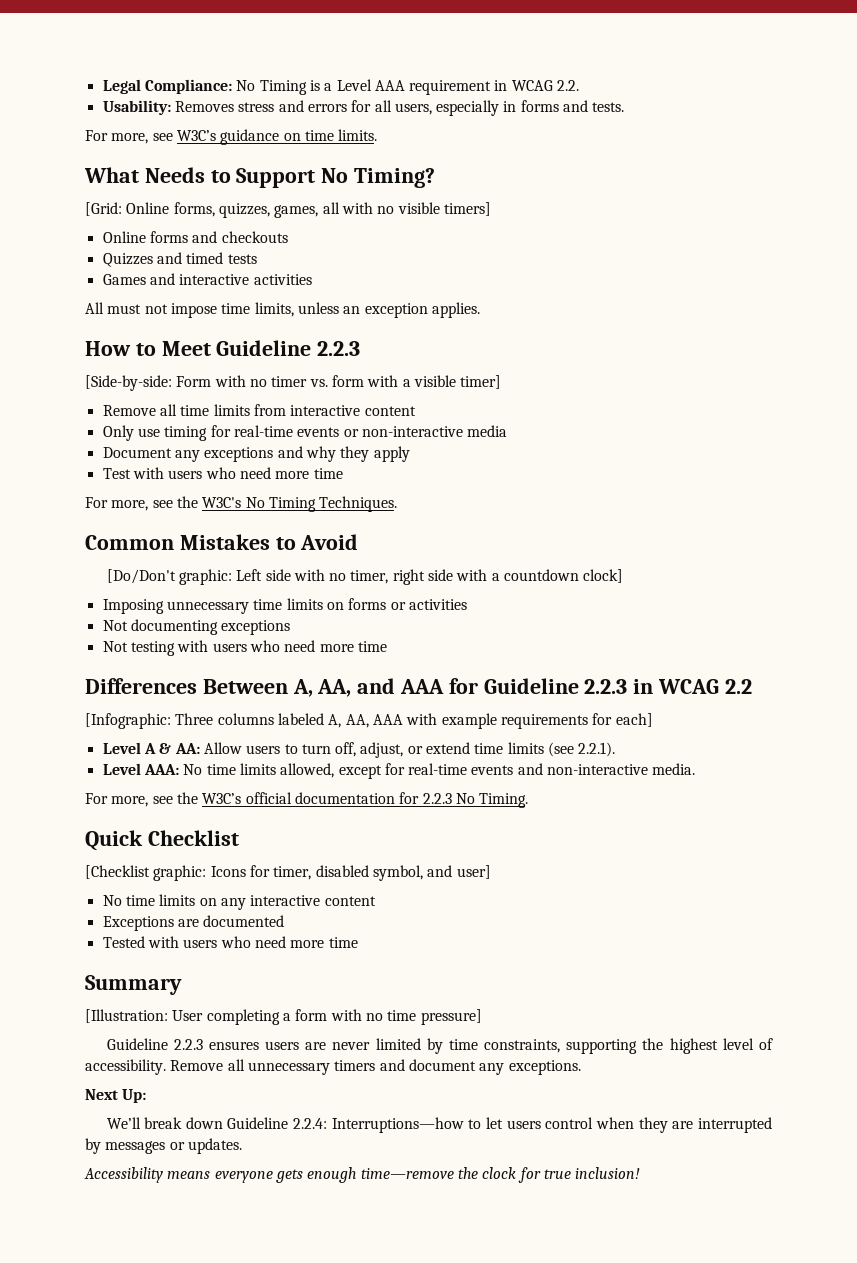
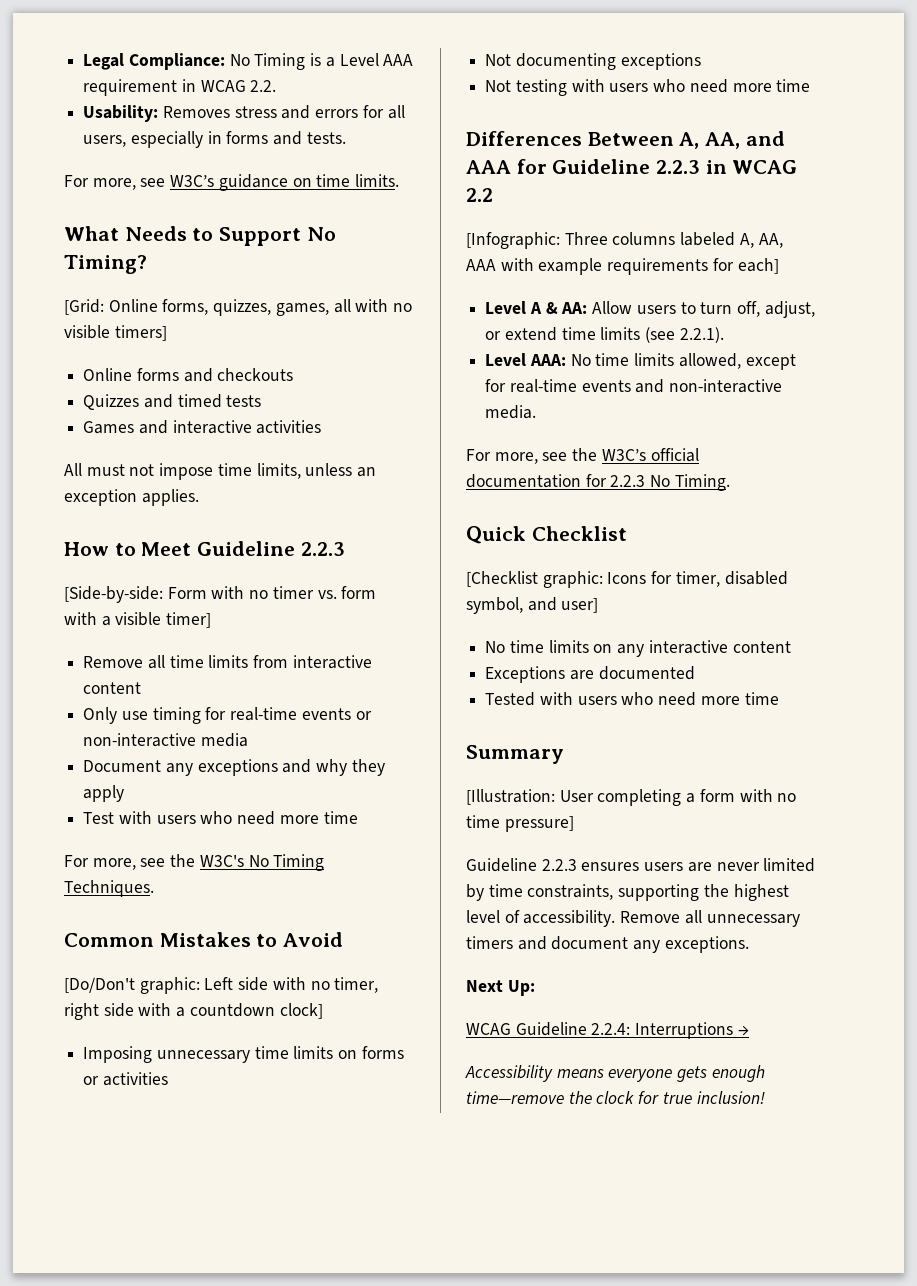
- We’ll break down Guideline 2.2.4: Interruptions—how to let users control when they are interrupted by messages or updates.
+ WCAG Guideline 2.2.4: Interruptions →

